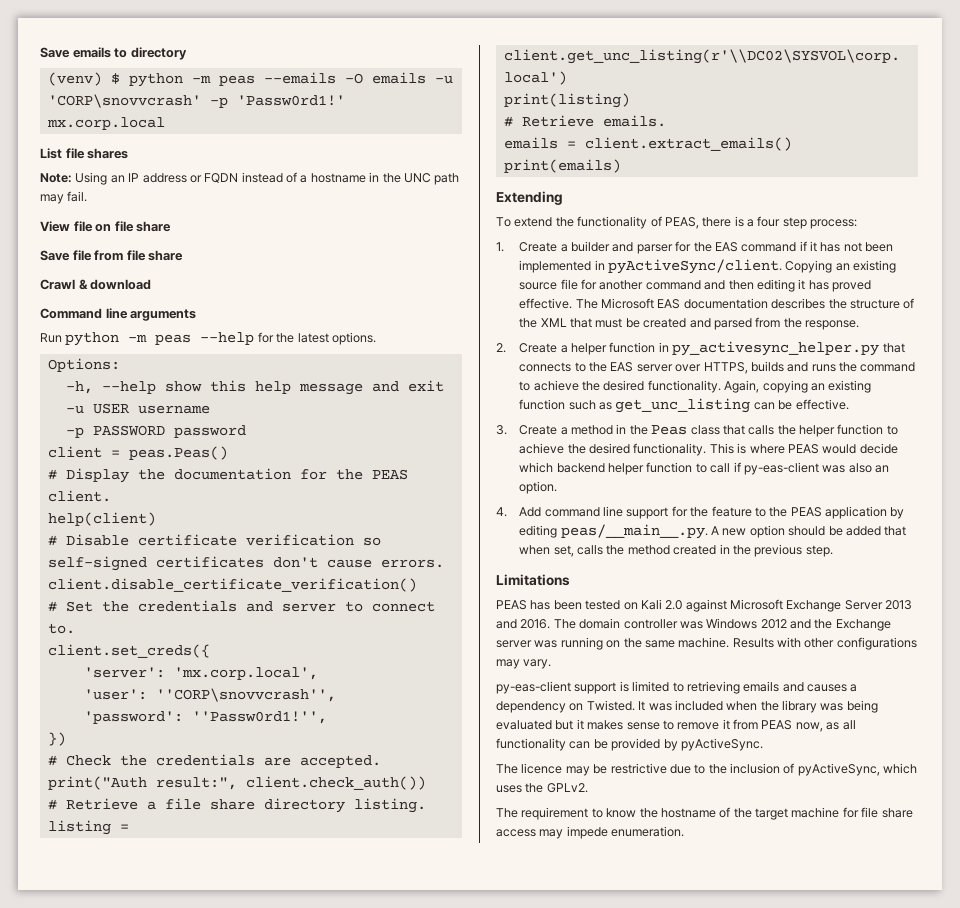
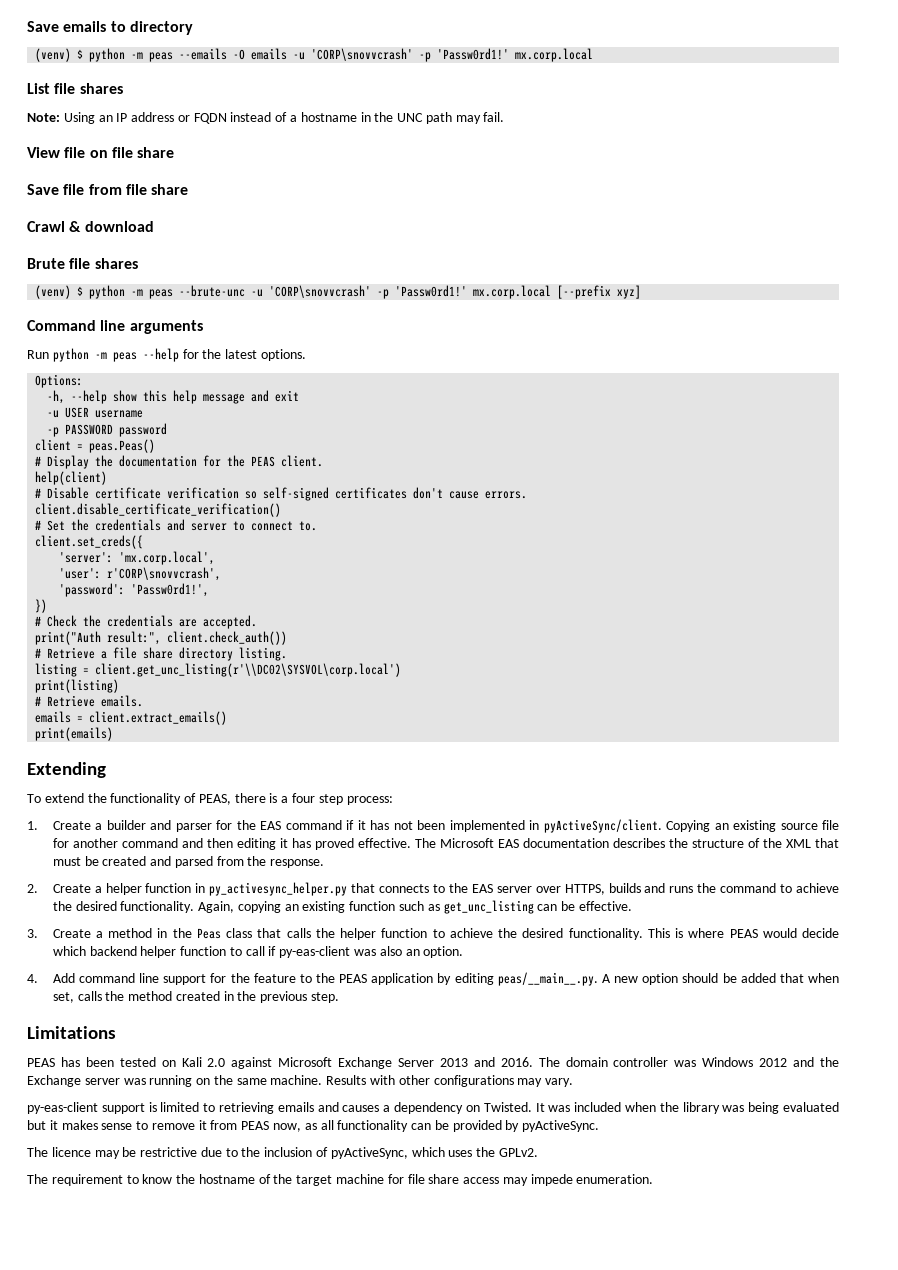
+ Brute file shares
+ (venv) $ python -m peas --brute-unc -u 'CORP\snovvcrash' -p 'Passw0rd1!' mx.corp.local [--prefix xyz]
- 'user': ''CORP\snovvcrash'',
+ 'user': r'CORP\snovvcrash',
- 'password': ''Passw0rd1!'',
+ 'password': 'Passw0rd1!',

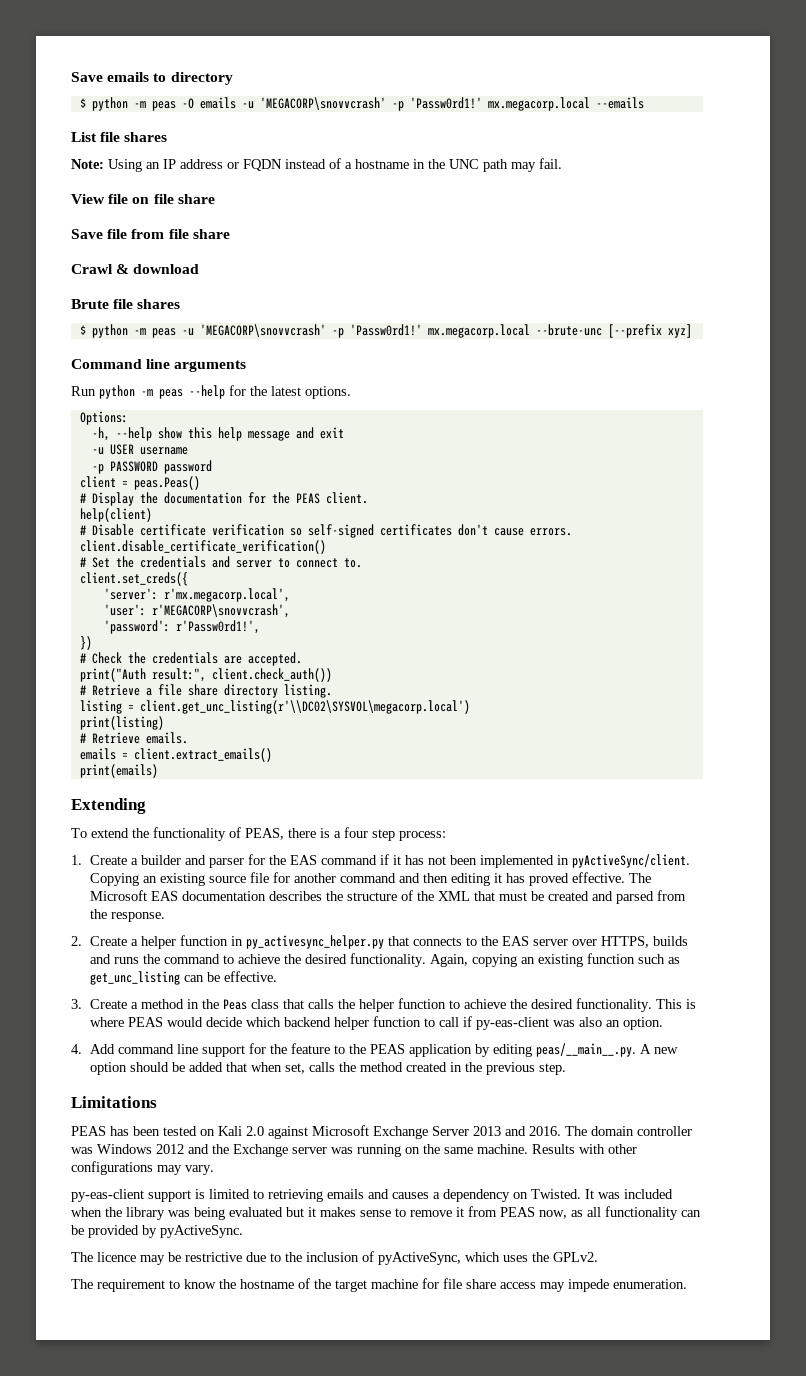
- (venv) $ python -m peas --emails -O emails -u 'CORP\snovvcrash' -p 'Passw0rd1!' mx.corp.local
+ $ python -m peas -O emails -u 'MEGACORP\snovvcrash' -p 'Passw0rd1!' mx.megacorp.local --emails
- (venv) $ python -m peas --brute-unc -u 'CORP\snovvcrash' -p 'Passw0rd1!' mx.corp.local [--prefix xyz]
+ $ python -m peas -u 'MEGACORP\snovvcrash' -p 'Passw0rd1!' mx.megacorp.local --brute-unc [--prefix xyz]
- 'server': 'mx.corp.local',
+ 'server': r'mx.megacorp.local',
- 'user': r'CORP\snovvcrash',
+ 'user': r'MEGACORP\snovvcrash',
- 'password': 'Passw0rd1!',
+ 'password': r'Passw0rd1!',
- listing = client.get_unc_listing(r'\\DC02\SYSVOL\corp.local')
+ listing = client.get_unc_listing(r'\\DC02\SYSVOL\megacorp.local')

